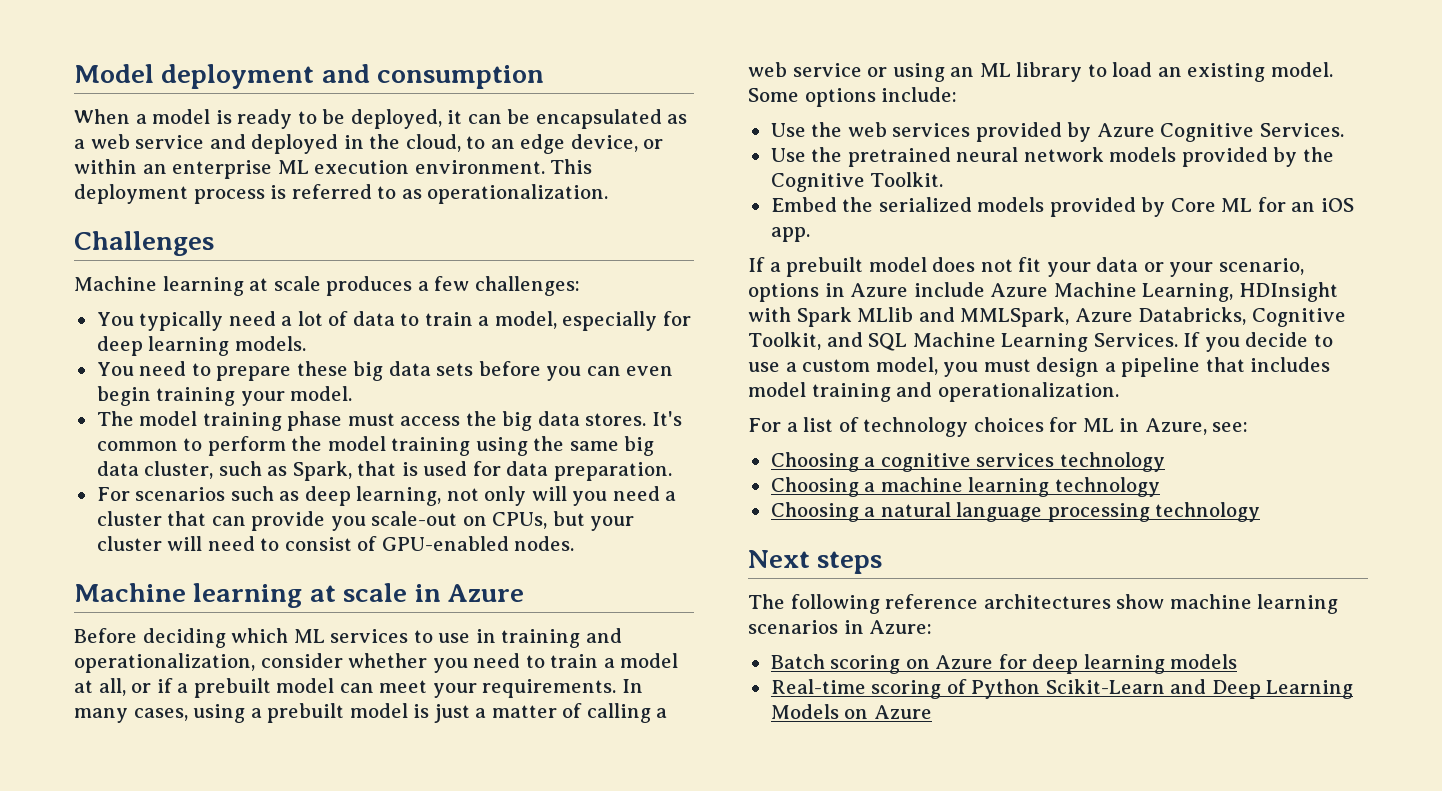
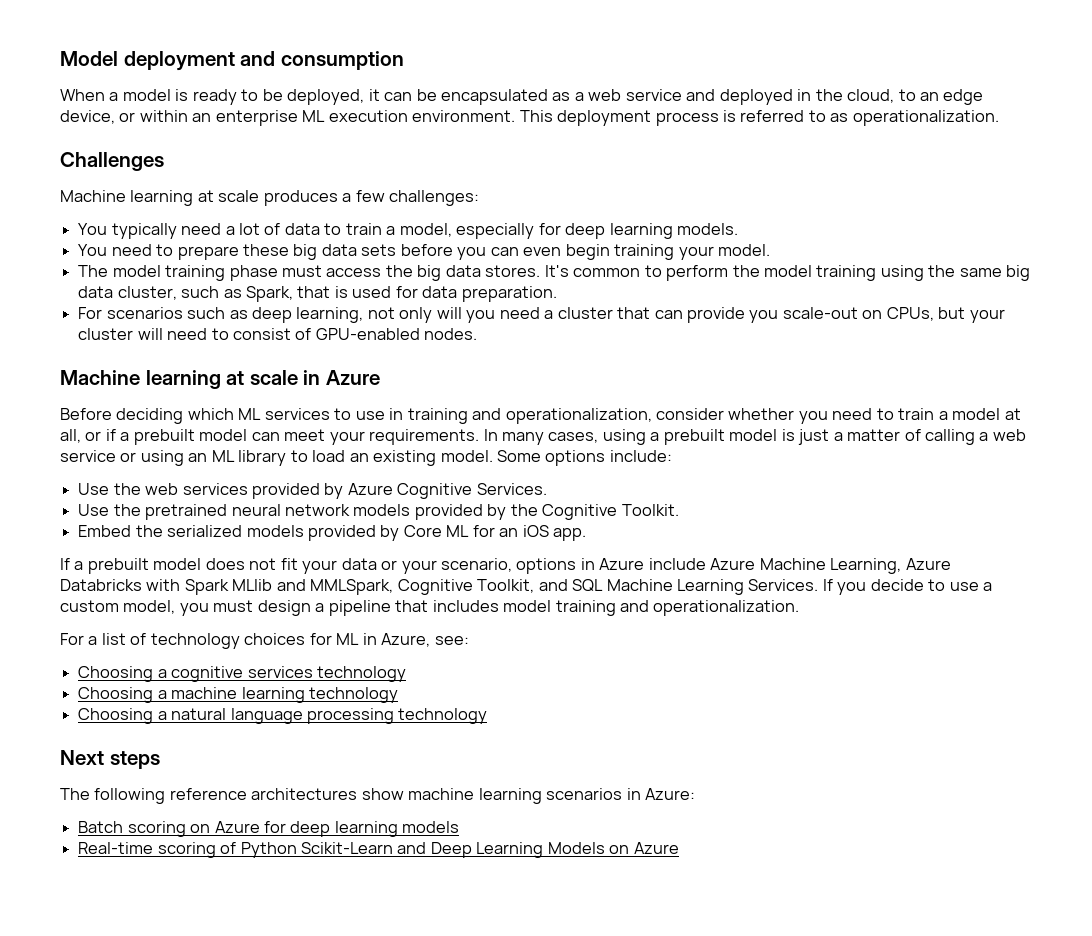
- If a prebuilt model does not fit your data or your scenario, options in Azure include Azure Machine Learning, HDInsight with Spark MLlib and MMLSpark, Azure Databricks, Cognitive Toolkit, and SQL Machine Learning Services.
+ If a prebuilt model does not fit your data or your scenario, options in Azure include Azure Machine Learning, Azure Databricks with Spark MLlib and MMLSpark, Cognitive Toolkit, and SQL Machine Learning Services.

